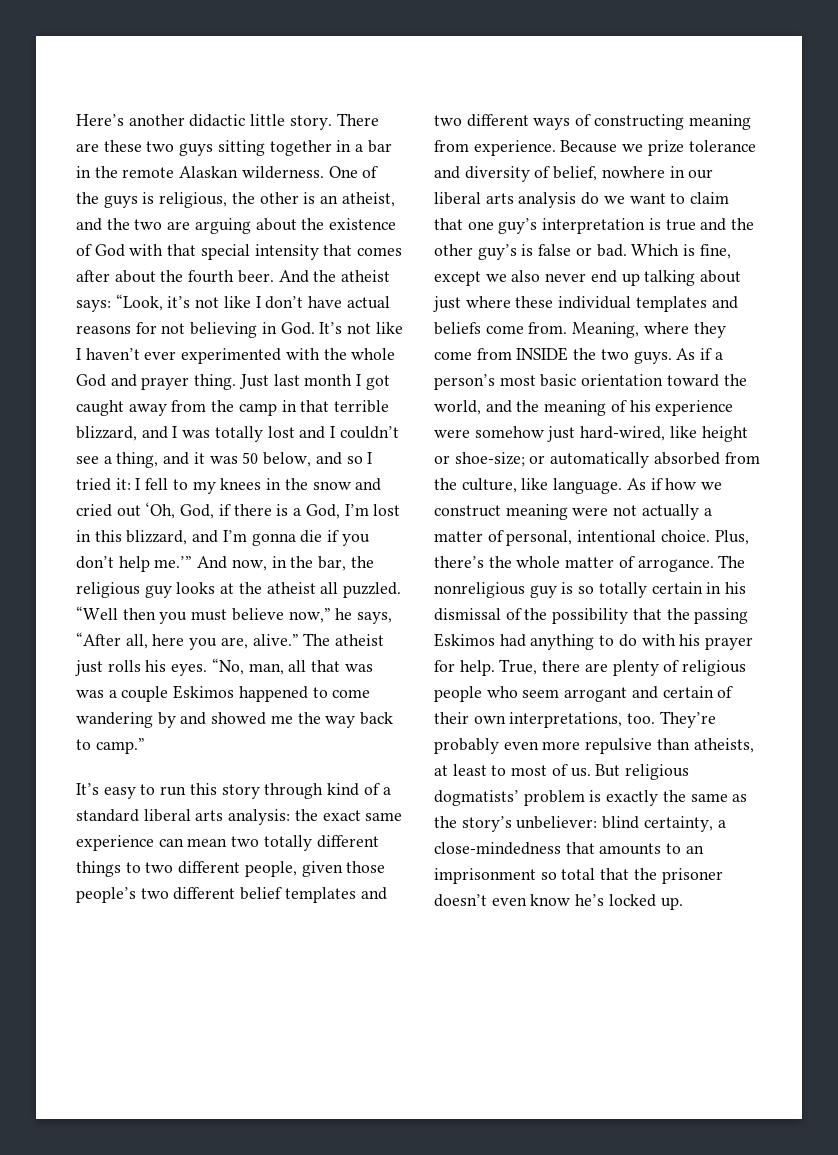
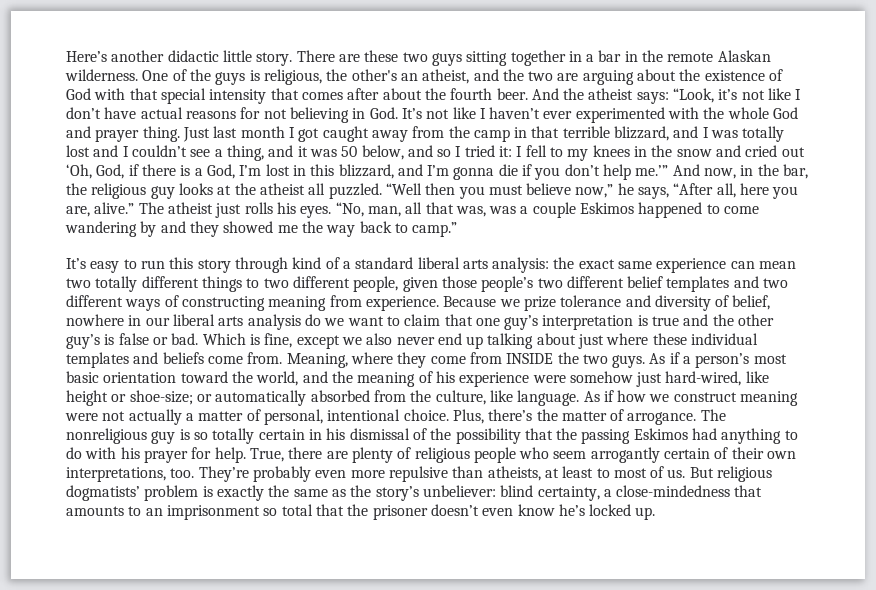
- One of the guys is religious, the other is an atheist, and the two are arguing about the existence of God with that special intensity that comes after about the fourth beer.
+ One of the guys is religious, the other's an atheist, and the two are arguing about the existence of God with that special intensity that comes after about the fourth beer.
- “No, man, all that was was a couple Eskimos happened to come wandering by and showed me the way back to camp.”
+ “No, man, all that was, was a couple Eskimos happened to come wandering by and they showed me the way back to camp.”
- Plus, there’s the whole matter of arrogance.
+ Plus, there’s the matter of arrogance.
- True, there are plenty of religious people who seem arrogant and certain of their own interpretations, too.
+ True, there are plenty of religious people who seem arrogantly certain of their own interpretations, too.

